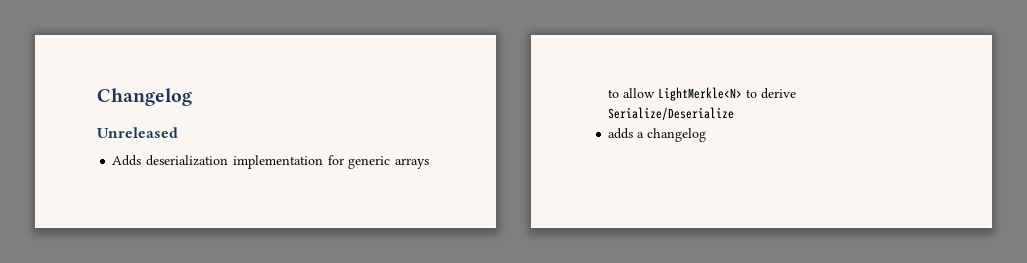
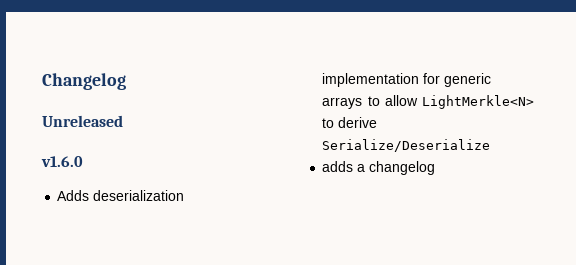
+ v1.6.0

